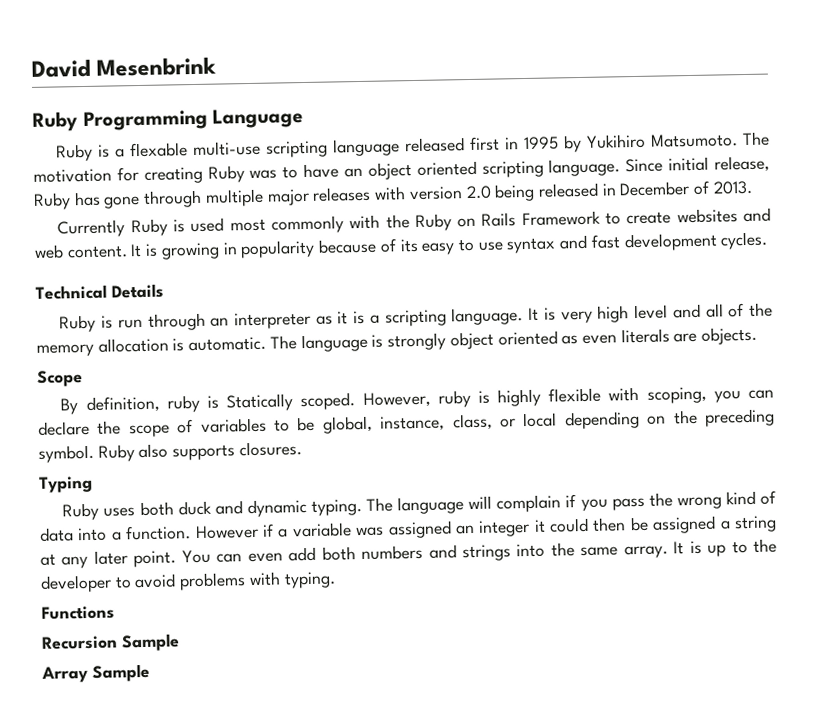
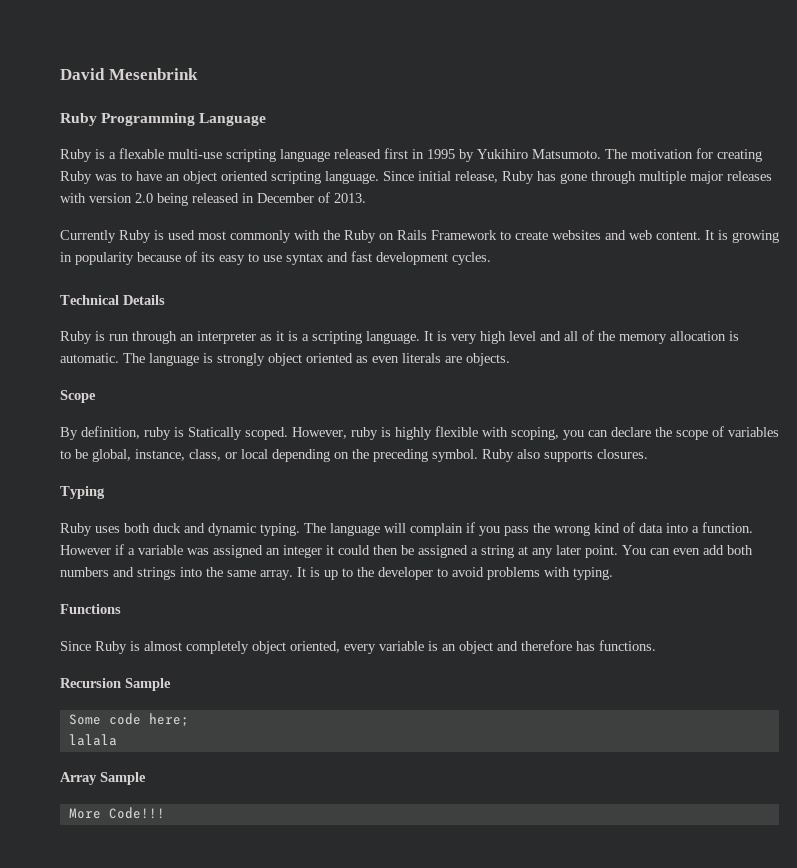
+ Since Ruby is almost completely object oriented, every variable is an object and therefore has functions.
  Recursion Sample
+ Some code here;
+ lalala
+ More Code!!!

